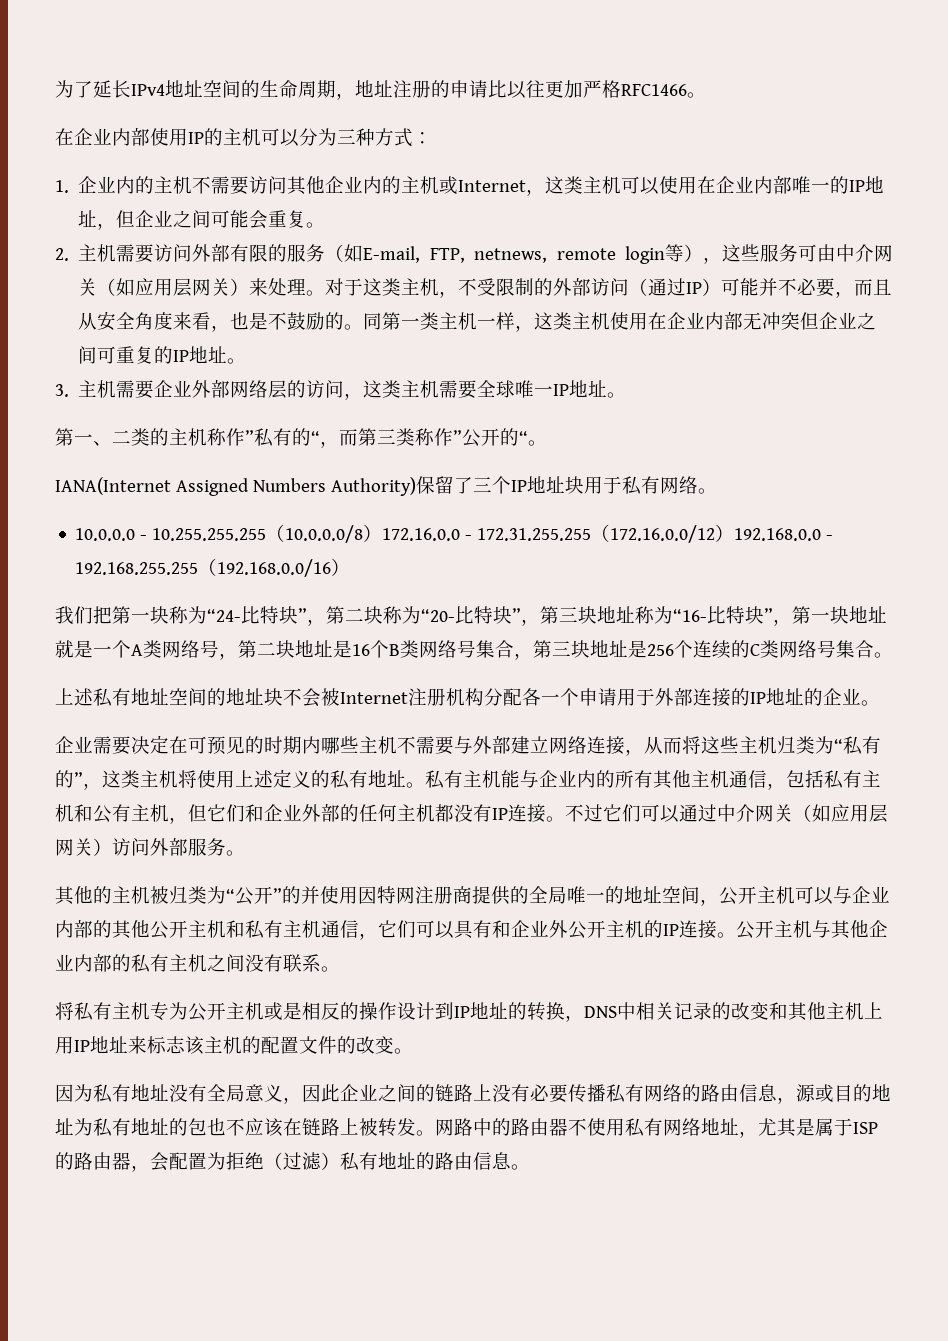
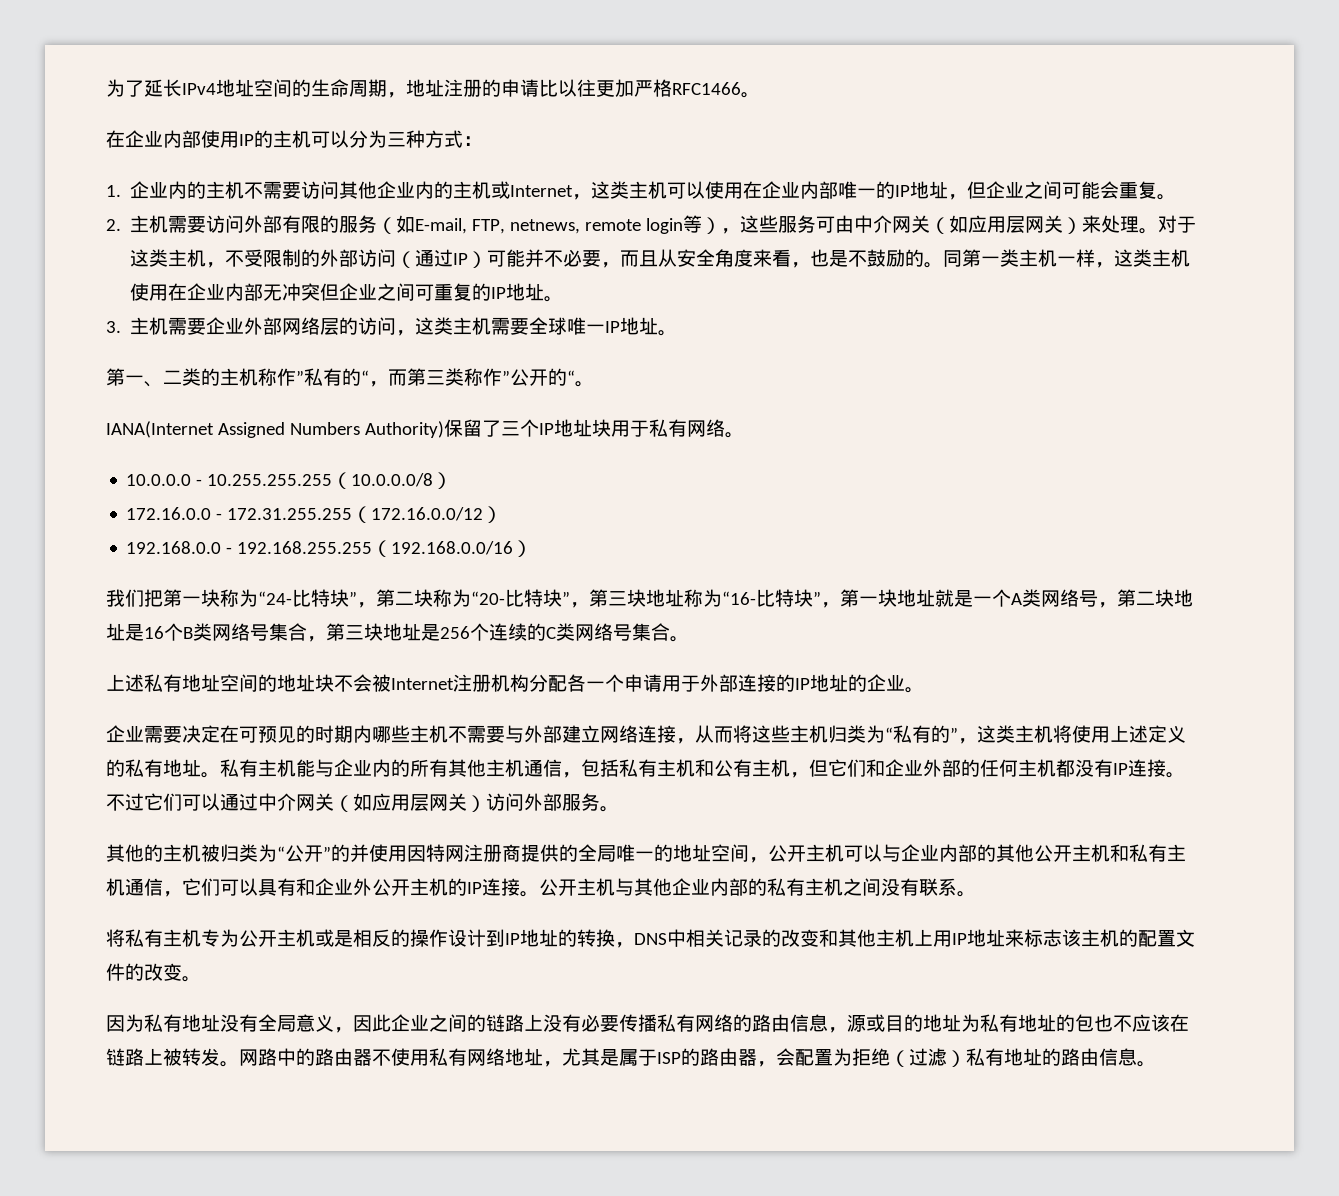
- 10.0.0.0 - 10.255.255.255（10.0.0.0/8）172.16.0.0 - 172.31.255.255（172.16.0.0/12）192.168.0.0 - 192.168.255.255（192.168.0.0/16）
+ 10.0.0.0 - 10.255.255.255（10.0.0.0/8）
+ 172.16.0.0 - 172.31.255.255（172.16.0.0/12）
+ 192.168.0.0 - 192.168.255.255（192.168.0.0/16）

